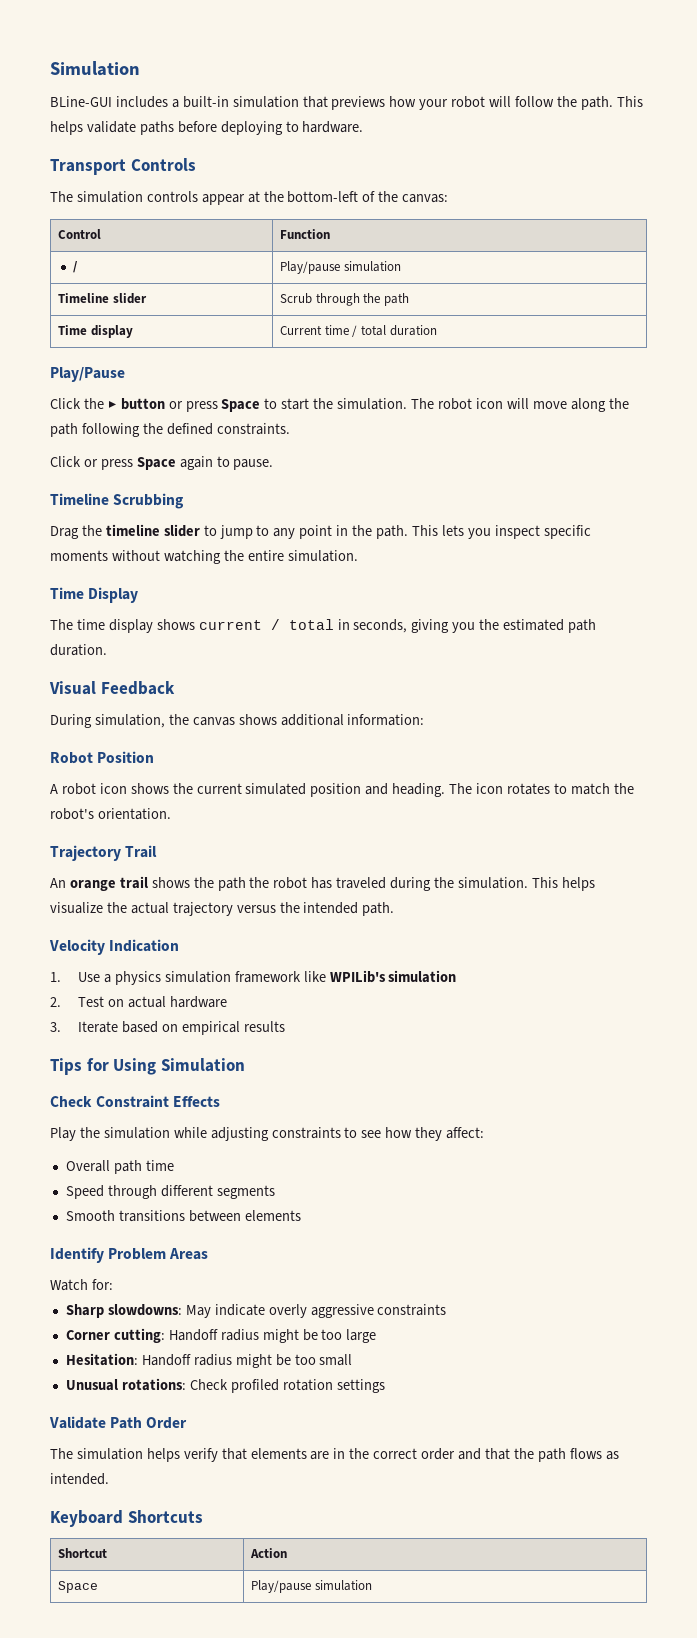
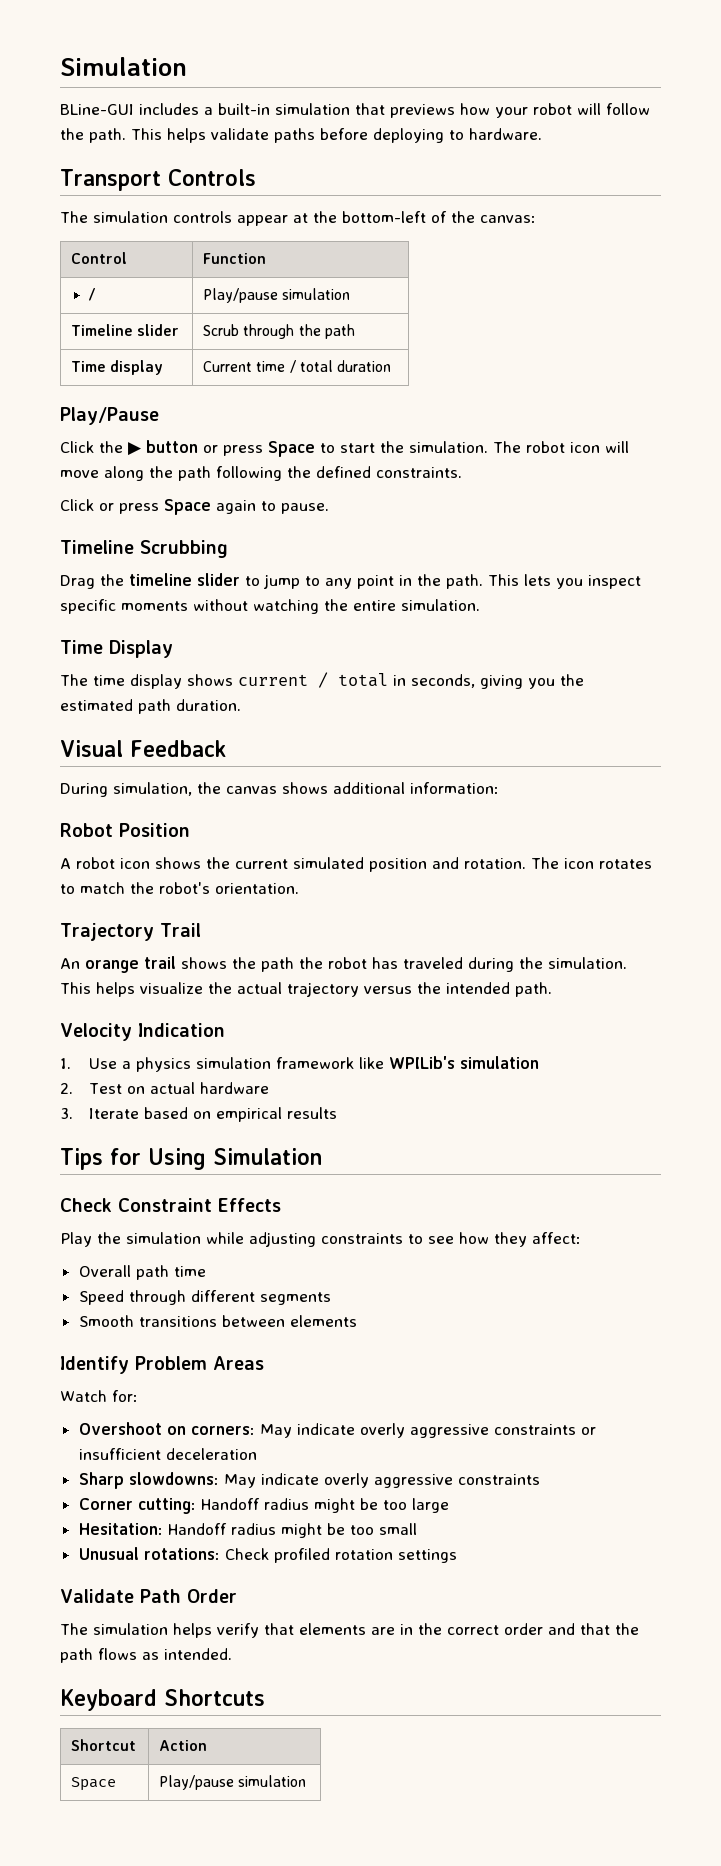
- A robot icon shows the current simulated position and heading.
+ A robot icon shows the current simulated position and rotation.
+ Overshoot on corners: May indicate overly aggressive constraints or insufficient deceleration

